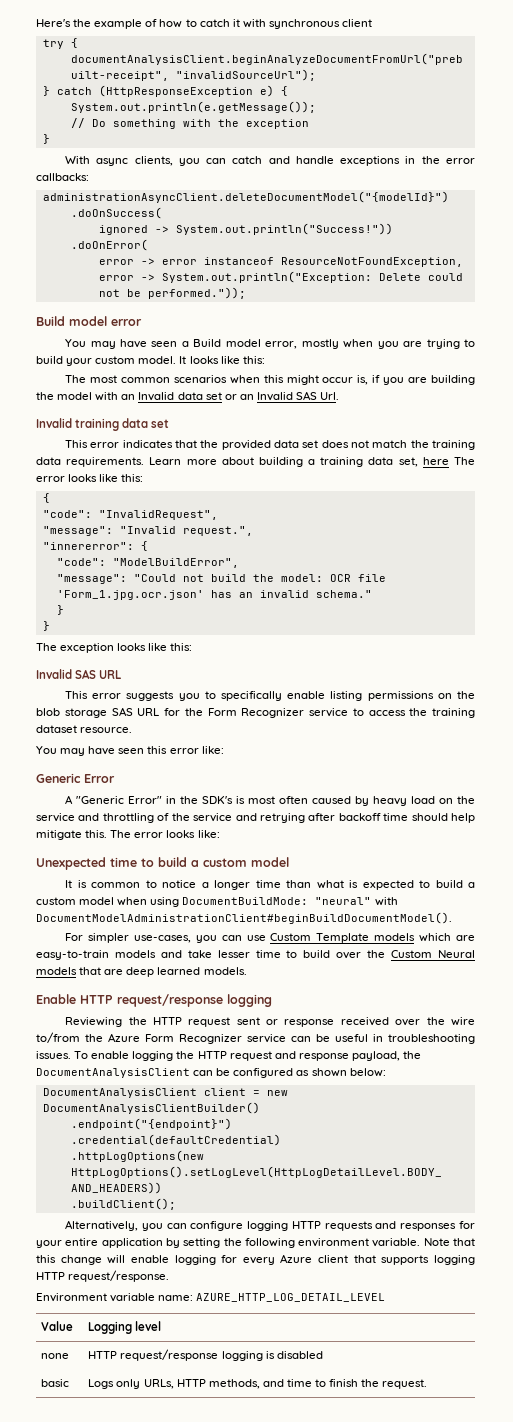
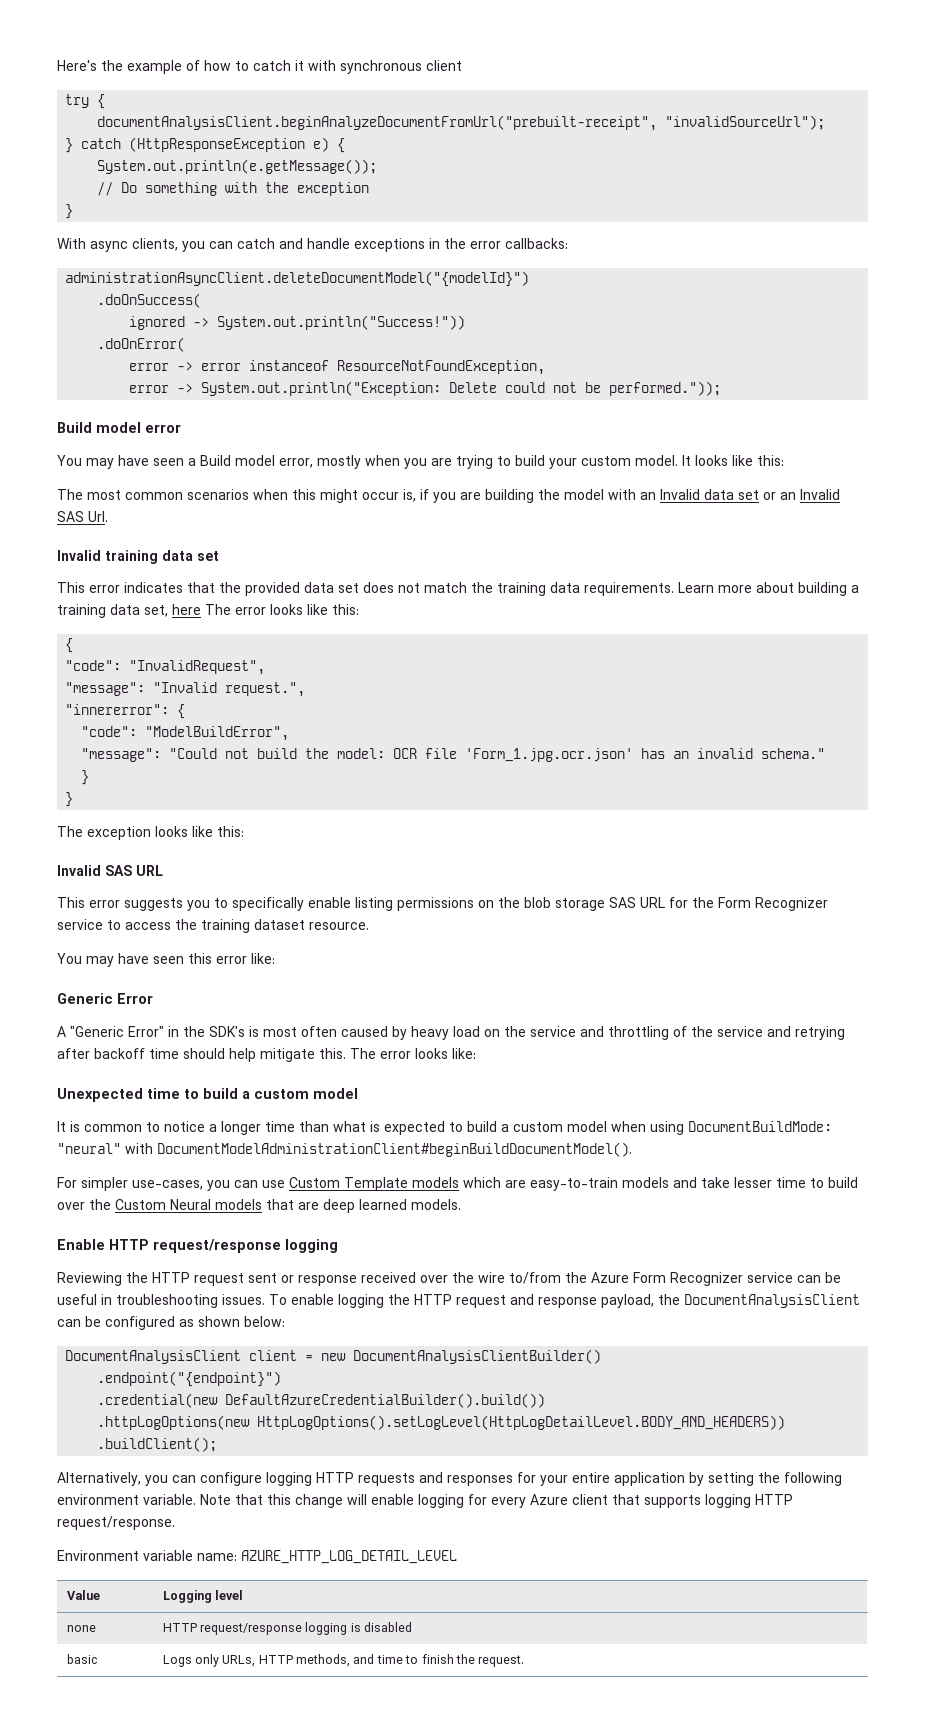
- .credential(defaultCredential)
+ .credential(new DefaultAzureCredentialBuilder().build())

